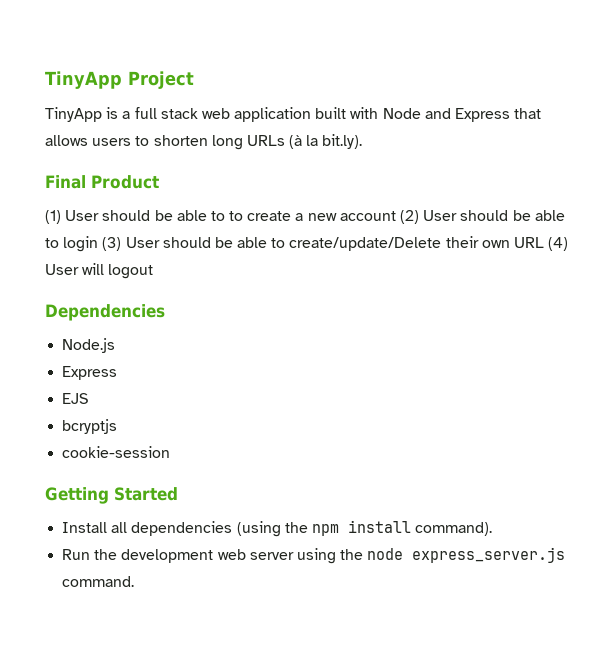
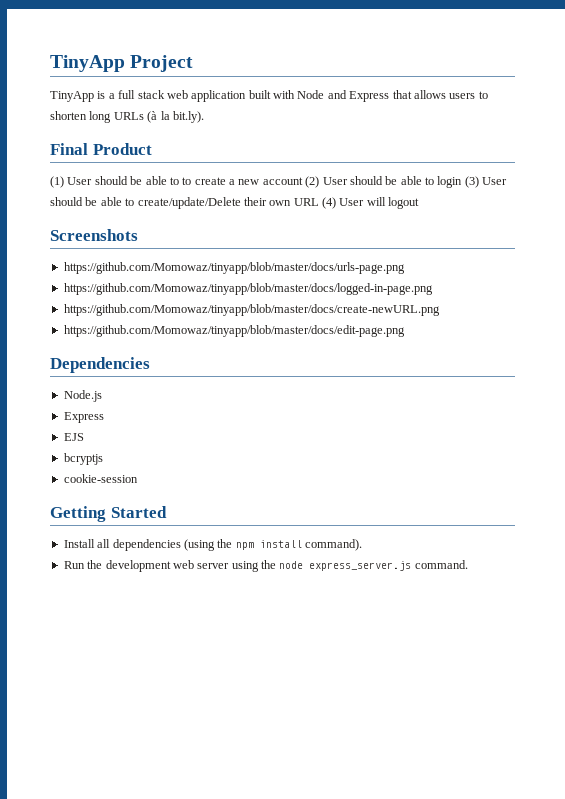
+ Screenshots
+ https://github.com/Momowaz/tinyapp/blob/master/docs/urls-page.png
+ https://github.com/Momowaz/tinyapp/blob/master/docs/logged-in-page.png
+ https://github.com/Momowaz/tinyapp/blob/master/docs/create-newURL.png
+ https://github.com/Momowaz/tinyapp/blob/master/docs/edit-page.png

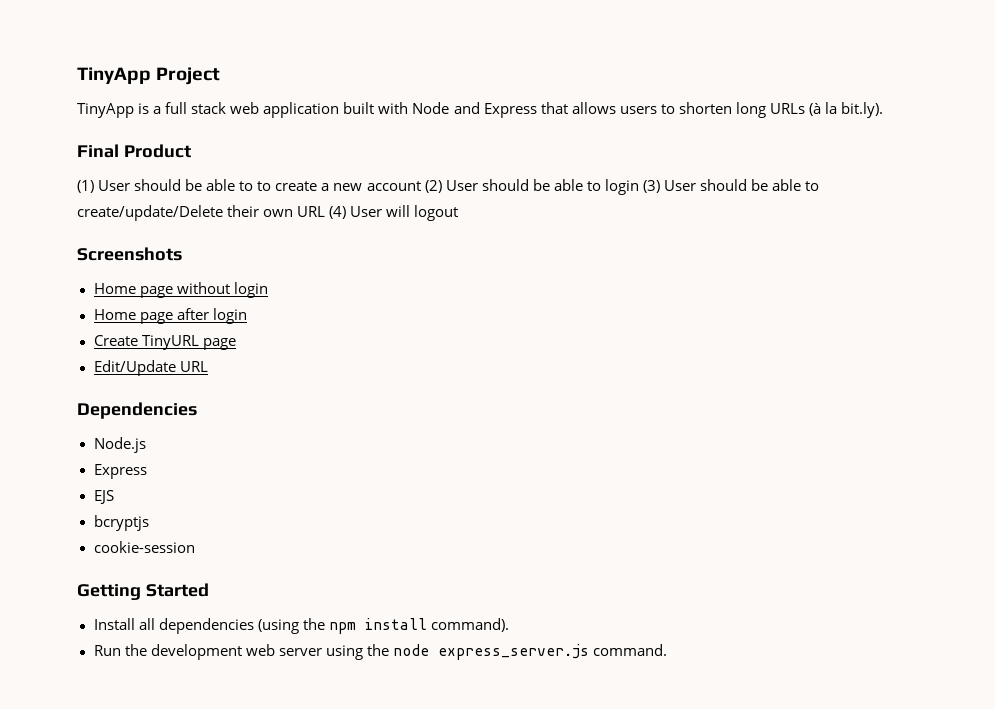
- https://github.com/Momowaz/tinyapp/blob/master/docs/urls-page.png
- https://github.com/Momowaz/tinyapp/blob/master/docs/logged-in-page.png
- https://github.com/Momowaz/tinyapp/blob/master/docs/create-newURL.png
- https://github.com/Momowaz/tinyapp/blob/master/docs/edit-page.png
+ Home page without login
+ Home page after login
+ Create TinyURL page
+ Edit/Update URL

